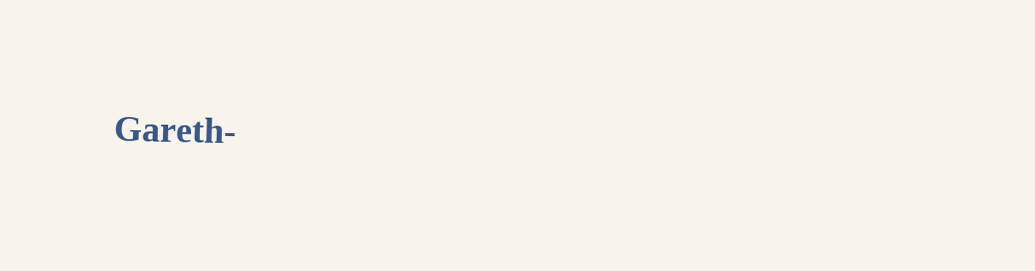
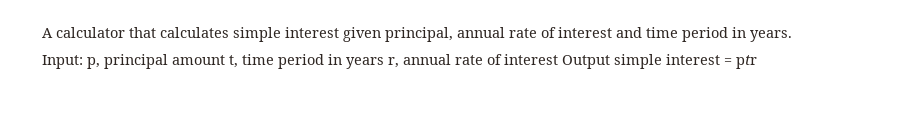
- Gareth-
+ A calculator that calculates simple interest given principal, annual rate of interest and time period in years.
+ Input: p, principal amount t, time period in years r, annual rate of interest Output simple interest = ptr

